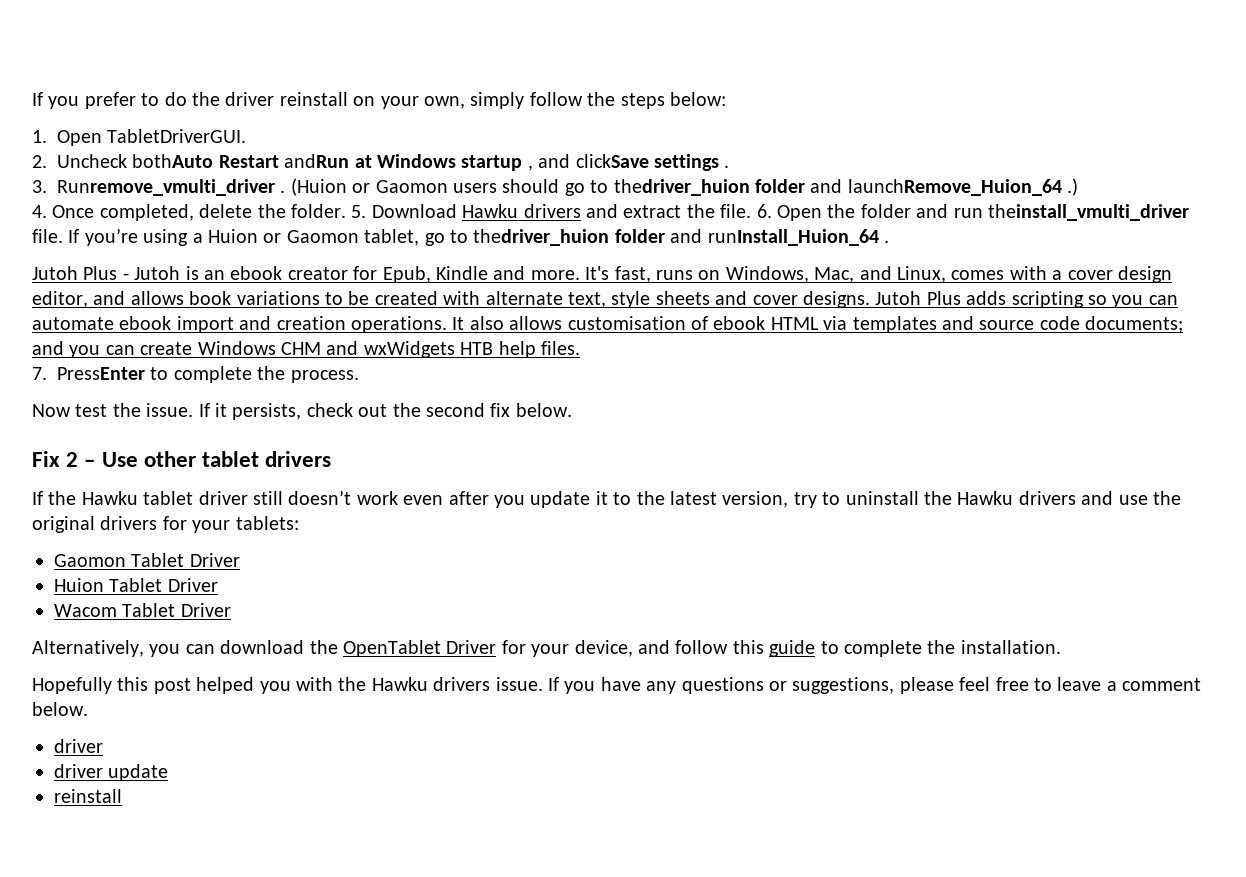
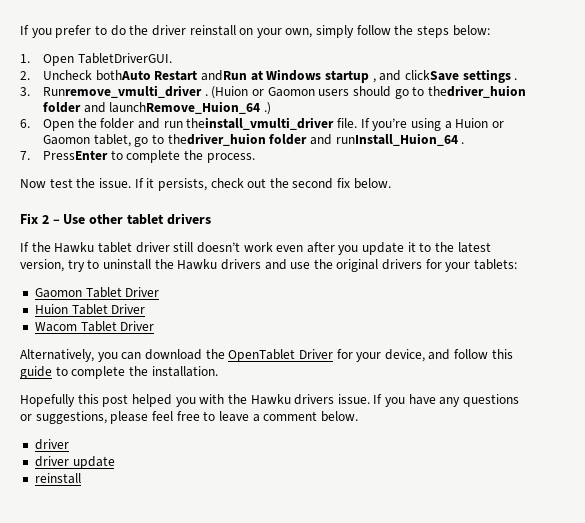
- 4. Once completed, delete the folder. 5. Download Hawku drivers and extract the file.
- Jutoh Plus - Jutoh is an ebook creator for Epub, Kindle and more. It's fast, runs on Windows, Mac, and Linux, comes with a cover design editor, and allows book variations to be created with alternate text, style sheets and cover designs. Jutoh Plus adds scripting so you can automate ebook import and creation operations. It also allows customisation of ebook HTML via templates and source code documents; and you can create Windows CHM and wxWidgets HTB help files.

